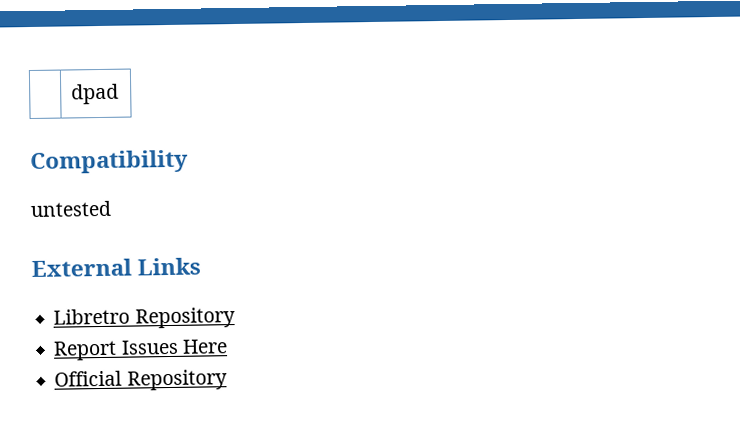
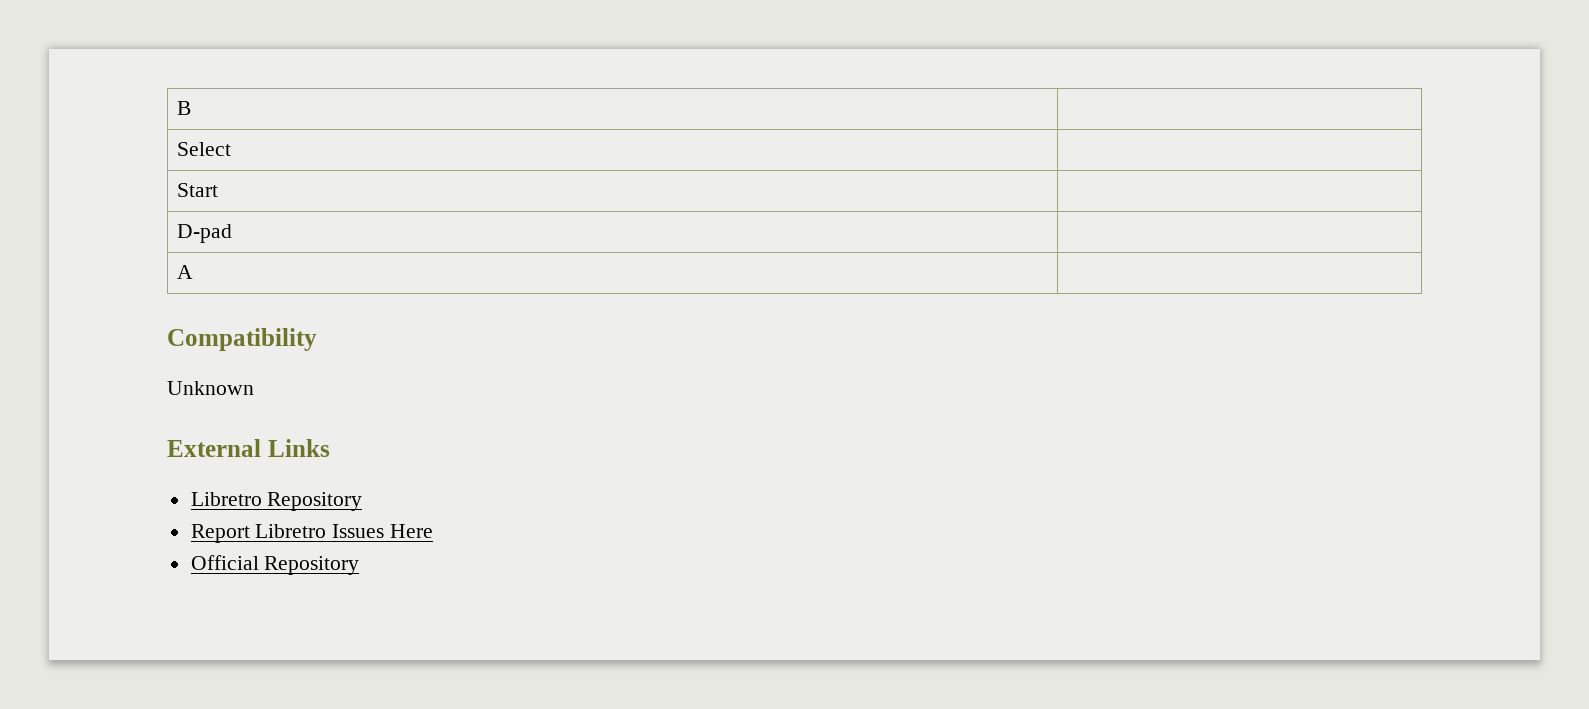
- | dpad
+ B |
+ Select |
+ Start |
+ D-pad |
+ A |
- untested
+ Unknown
- Report Issues Here
+ Report Libretro Issues Here

